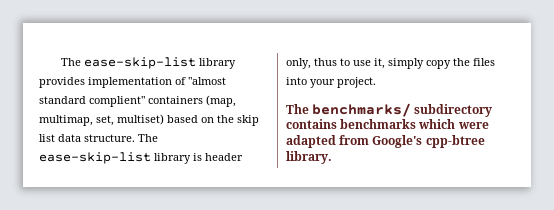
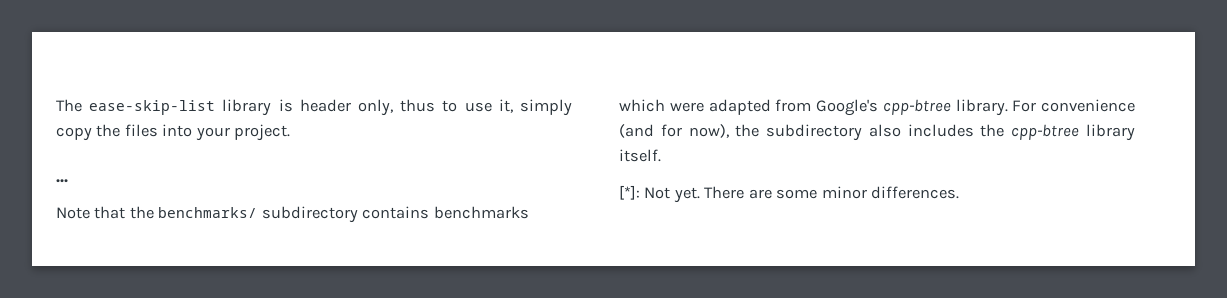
- The ease-skip-list library provides implementation of "almost standard complient" containers (map, multimap, set, multiset) based on the skip list data structure. The ease-skip-list library is header only, thus to use it, simply copy the files into your project.
+ The ease-skip-list library is header only, thus to use it, simply copy the files into your project.
- The benchmarks/ subdirectory contains benchmarks which were adapted from Google's cpp-btree library.
+ ...
+ Note that the benchmarks/ subdirectory contains benchmarks which were adapted from Google's cpp-btree library.
+ For convenience (and for now), the subdirectory also includes the cpp-btree library itself.
+ [*]: Not yet. There are some minor differences.

